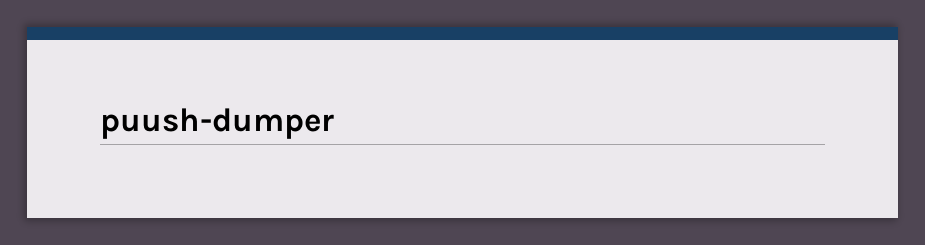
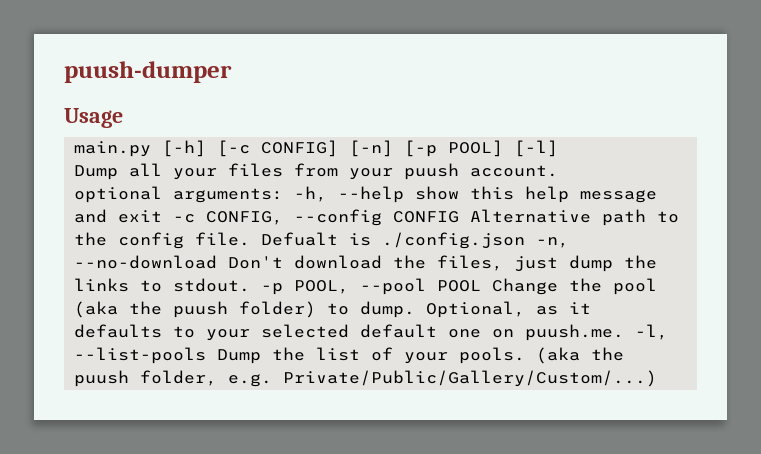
+ Usage
+ main.py [-h] [-c CONFIG] [-n] [-p POOL] [-l]
+ Dump all your files from your puush account.
+ optional arguments: -h, --help show this help message and exit -c CONFIG, --config CONFIG Alternative path to the config file. Defualt is ./config.json -n, --no-download Don't download the files, just dump the links to stdout. -p POOL, --pool POOL Change the pool (aka the puush folder) to dump. Optional, as it defaults to your selected default one on puush.me. -l, --list-pools Dump the list of your pools. (aka the puush folder, e.g. Private/Public/Gallery/Custom/...)

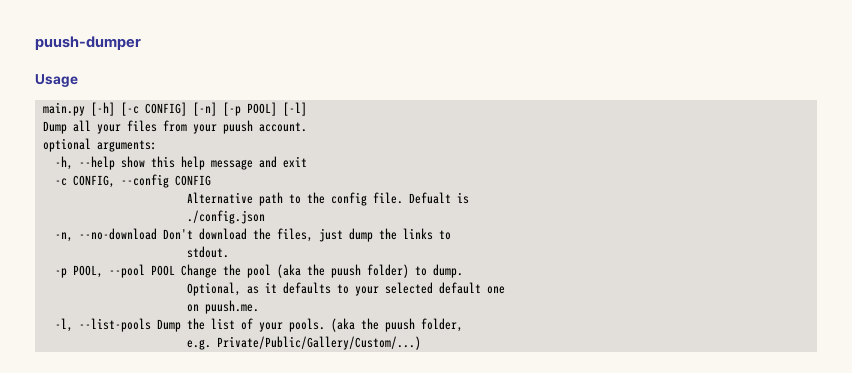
- optional arguments: -h, --help show this help message and exit -c CONFIG, --config CONFIG Alternative path to the config file.
+ optional arguments:
+ -h, --help show this help message and exit
+ -c CONFIG, --config CONFIG
+ Alternative path to the config file.
- Defualt is ./config.json -n, --no-download Don't download the files, just dump the links to stdout. -p POOL, --pool POOL Change the pool (aka the puush folder) to dump. Optional, as it defaults to your selected default one on puush.me. -l, --list-pools Dump the list of your pools.
+ Defualt is
+ ./config.json
+ -n, --no-download Don't download the files, just dump the links to
+ stdout.
+ -p POOL, --pool POOL Change the pool (aka the puush folder) to dump.
+ Optional, as it defaults to your selected default one
+ on puush.me.
+ -l, --list-pools Dump the list of your pools.
- (aka the puush folder, e.g. Private/Public/Gallery/Custom/...)
+ (aka the puush folder,
+ e.g. Private/Public/Gallery/Custom/...)

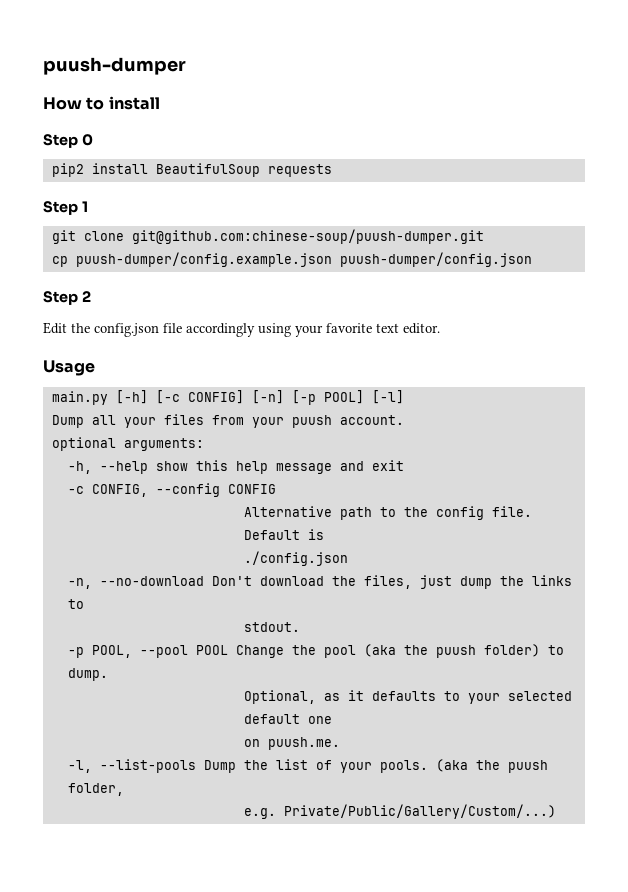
+ How to install
+ Step 0
+ pip2 install BeautifulSoup requests
+ Step 1
+ git clone git@github.com:chinese-soup/puush-dumper.git
+ cp puush-dumper/config.example.json puush-dumper/config.json
+ Step 2
+ Edit the config.json file accordingly using your favorite text editor.
- Defualt is
+ Default is

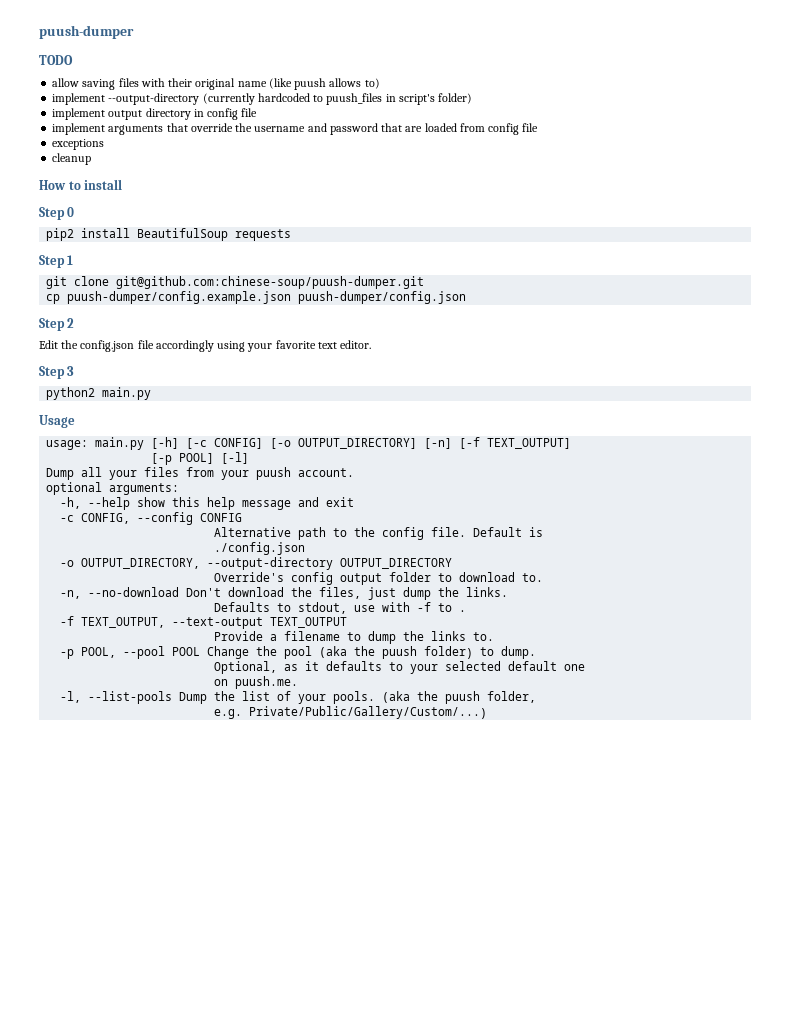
+ TODO
+ allow saving files with their original name (like puush allows to)
+ implement --output-directory (currently hardcoded to puush_files in script's folder)
+ implement output directory in config file
+ implement arguments that override the username and password that are loaded from config file
+ exceptions
+ cleanup
+ Step 3
+ python2 main.py
- main.py [-h] [-c CONFIG] [-n] [-p POOL] [-l]
+ usage: main.py [-h] [-c CONFIG] [-o OUTPUT_DIRECTORY] [-n] [-f TEXT_OUTPUT]
+ [-p POOL] [-l]
+ -o OUTPUT_DIRECTORY, --output-directory OUTPUT_DIRECTORY
+ Override's config output folder to download to.
- -n, --no-download Don't download the files, just dump the links to
- stdout.
+ -n, --no-download Don't download the files, just dump the links.
+ Defaults to stdout, use with -f to .
+ -f TEXT_OUTPUT, --text-output TEXT_OUTPUT
+ Provide a filename to dump the links to.

